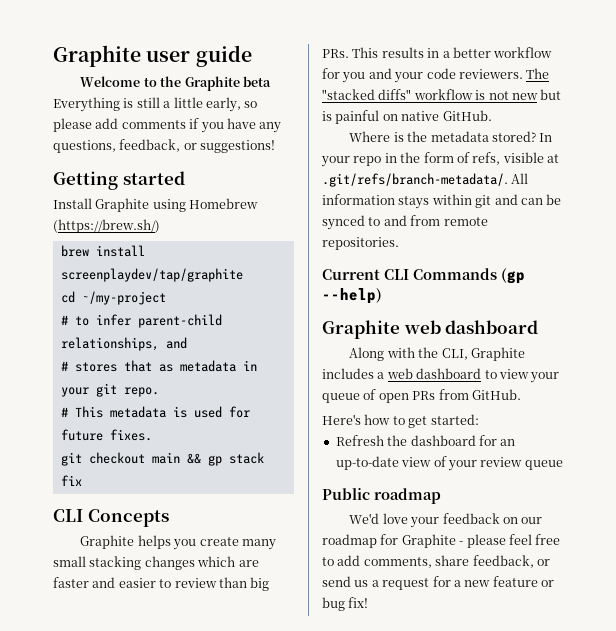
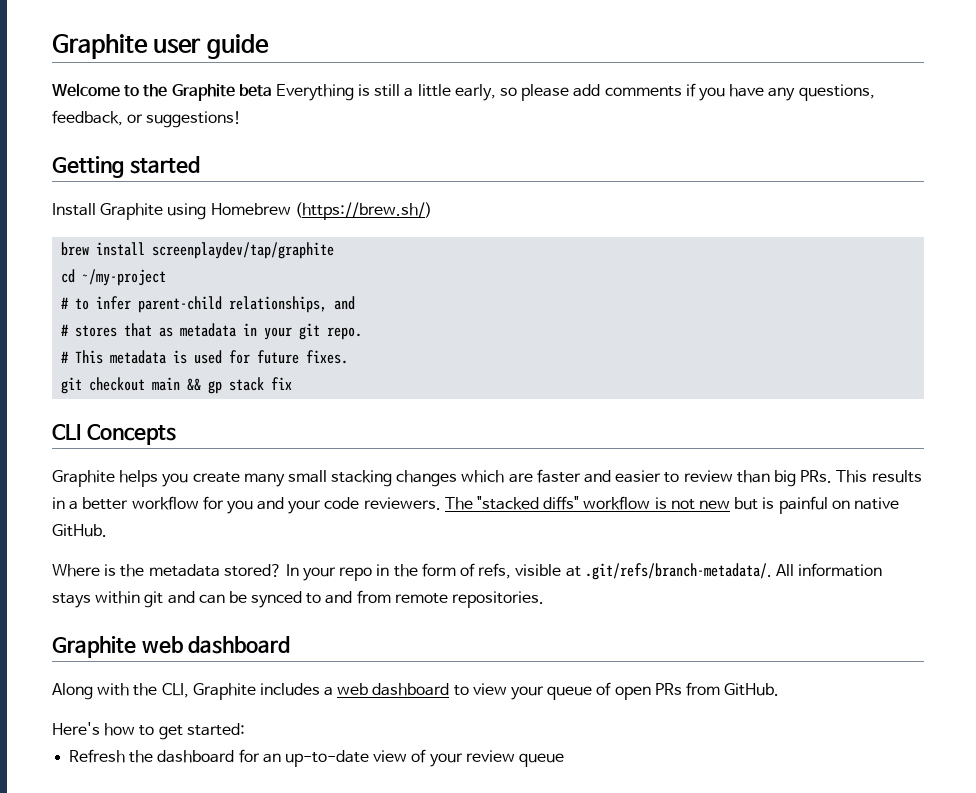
- Current CLI Commands (gp --help)
- Public roadmap
- We'd love your feedback on our roadmap for Graphite - please feel free to add comments, share feedback, or send us a request for a new feature or bug fix!

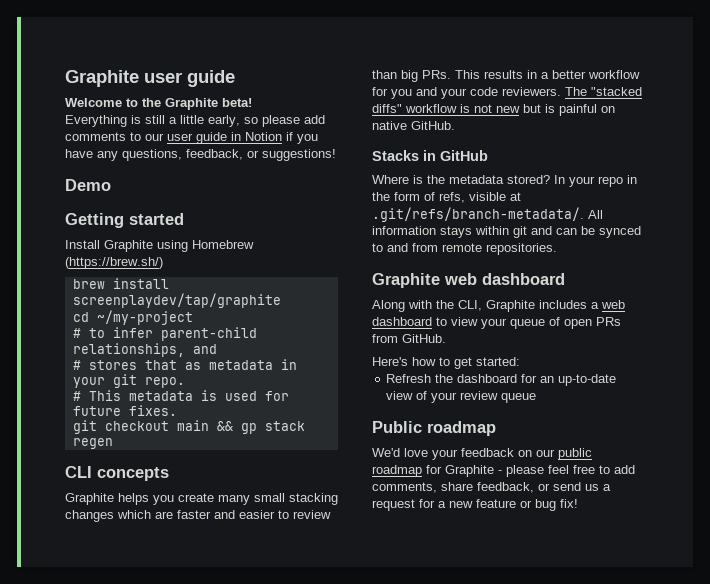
- Welcome to the Graphite beta Everything is still a little early, so please add comments if you have any questions, feedback, or suggestions!
+ Welcome to the Graphite beta!
+ Everything is still a little early, so please add comments to our user guide in Notion if you have any questions, feedback, or suggestions!
+ Demo
- git checkout main && gp stack fix
+ git checkout main && gp stack regen
- CLI Concepts
+ CLI concepts
+ Stacks in GitHub
+ Public roadmap
+ We'd love your feedback on our public roadmap for Graphite - please feel free to add comments, share feedback, or send us a request for a new feature or bug fix!

